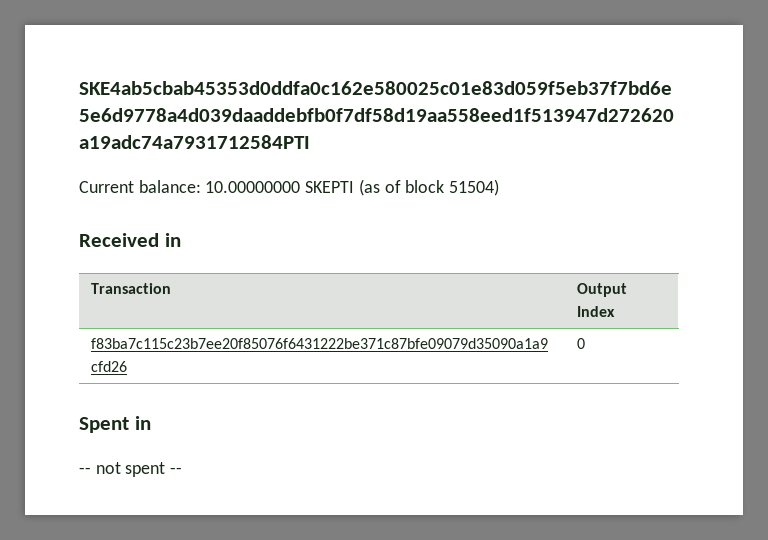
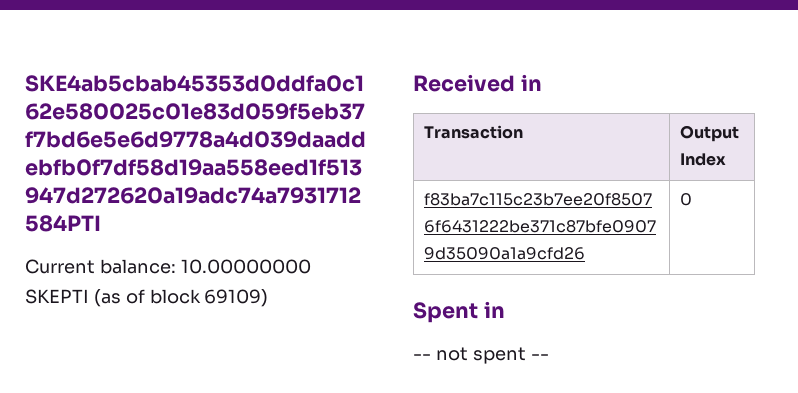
- Current balance: 10.00000000 SKEPTI (as of block 51504)
+ Current balance: 10.00000000 SKEPTI (as of block 69109)

